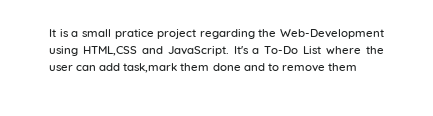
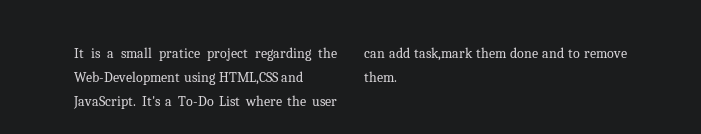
- It's a To-Do List where the user can add task,mark them done and to remove them
+ It's a To-Do List where the user can add task,mark them done and to remove them.

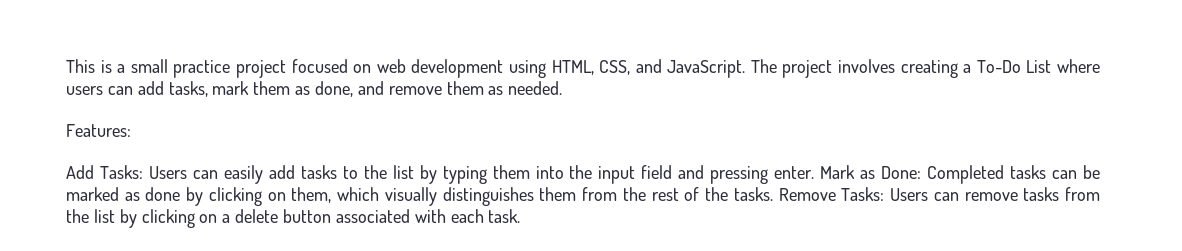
- It is a small pratice project regarding the Web-Development using HTML,CSS and JavaScript. It's a To-Do List where the user can add task,mark them done and to remove them.
+ This is a small practice project focused on web development using HTML, CSS, and JavaScript. The project involves creating a To-Do List where users can add tasks, mark them as done, and remove them as needed.
+ Features:
+ Add Tasks: Users can easily add tasks to the list by typing them into the input field and pressing enter. Mark as Done: Completed tasks can be marked as done by clicking on them, which visually distinguishes them from the rest of the tasks. Remove Tasks: Users can remove tasks from the list by clicking on a delete button associated with each task.

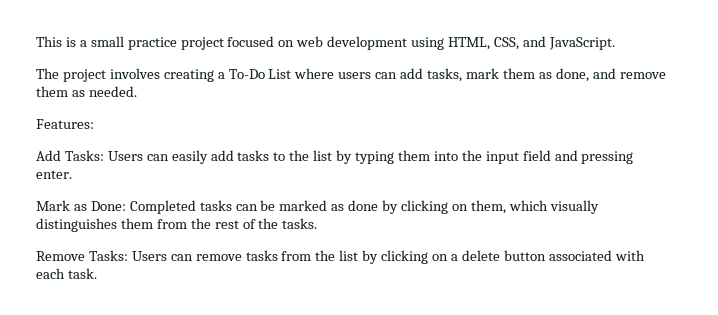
- This is a small practice project focused on web development using HTML, CSS, and JavaScript. The project involves creating a To-Do List where users can add tasks, mark them as done, and remove them as needed.
+ This is a small practice project focused on web development using HTML, CSS, and JavaScript.
+ The project involves creating a To-Do List where users can add tasks, mark them as done, and remove them as needed.
- Users can easily add tasks to the list by typing them into the input field and pressing enter. Mark as Done:
+ Users can easily add tasks to the list by typing them into the input field and pressing enter.
+ Mark as Done:
- Completed tasks can be marked as done by clicking on them, which visually distinguishes them from the rest of the tasks. Remove Tasks:
+ Completed tasks can be marked as done by clicking on them, which visually distinguishes them from the rest of the tasks.
+ Remove Tasks:

